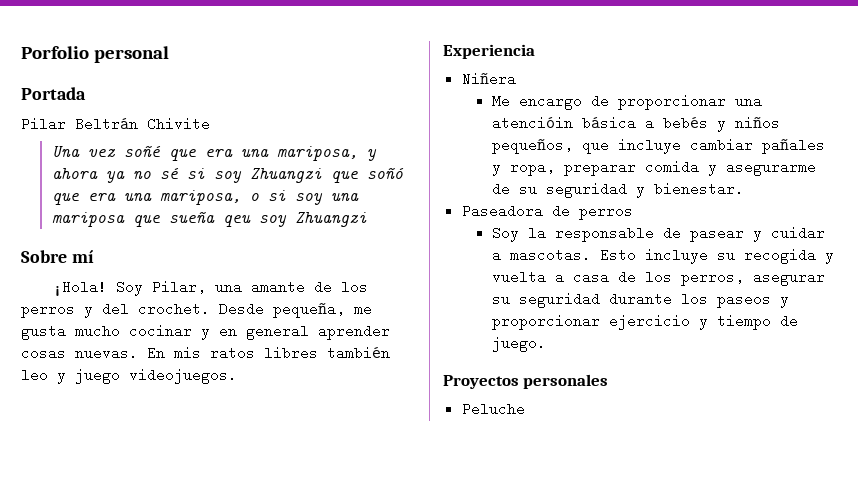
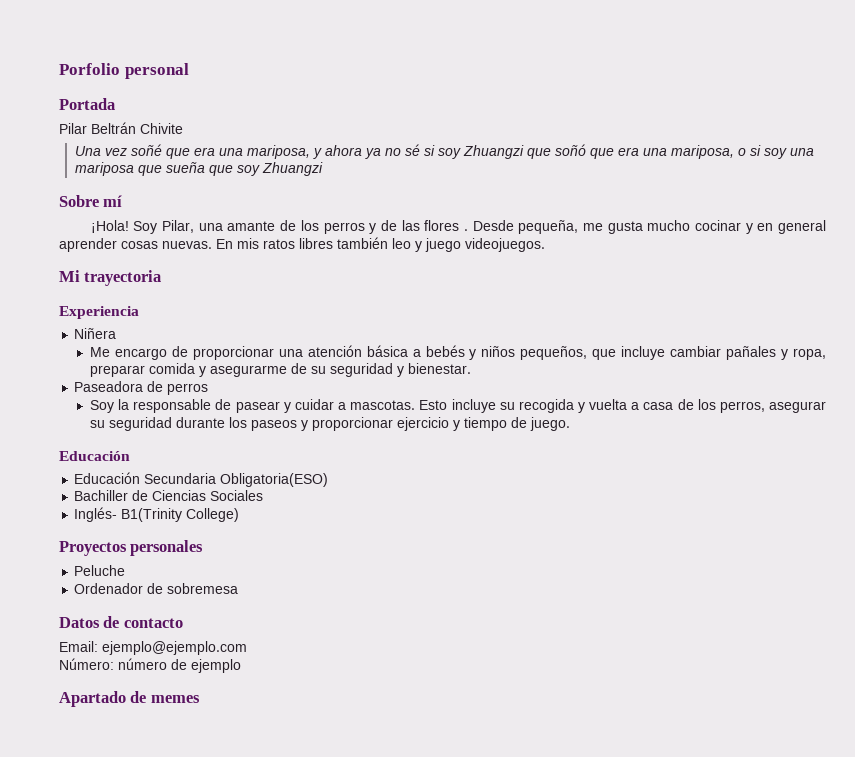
- Una vez soñé que era una mariposa, y ahora ya no sé si soy Zhuangzi que soñó que era una mariposa, o si soy una mariposa que sueña qeu soy Zhuangzi
+ Una vez soñé que era una mariposa, y ahora ya no sé si soy Zhuangzi que soñó que era una mariposa, o si soy una mariposa que sueña que soy Zhuangzi
- Soy Pilar, una amante de los perros y del crochet.
+ Soy Pilar, una amante de los perros y de las flores .
+ Mi trayectoria
- Me encargo de proporcionar una atencióin básica a bebés y niños pequeños, que incluye cambiar pañales y ropa, preparar comida y asegurarme de su seguridad y bienestar.
+ Me encargo de proporcionar una atención básica a bebés y niños pequeños, que incluye cambiar pañales y ropa, preparar comida y asegurarme de su seguridad y bienestar.
  Esto incluye su recogida y vuelta a casa de los perros, asegurar su seguridad durante los paseos y proporcionar ejercicio y tiempo de juego.
+ Educación
+ Educación Secundaria Obligatoria(ESO)
+ Bachiller de Ciencias Sociales
+ Inglés- B1(Trinity College)
  Proyectos personales
  Peluche
+ Ordenador de sobremesa
+ Datos de contacto
+ Email: ejemplo@ejemplo.com
+ Número: número de ejemplo
+ Apartado de memes

